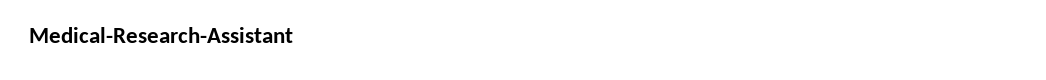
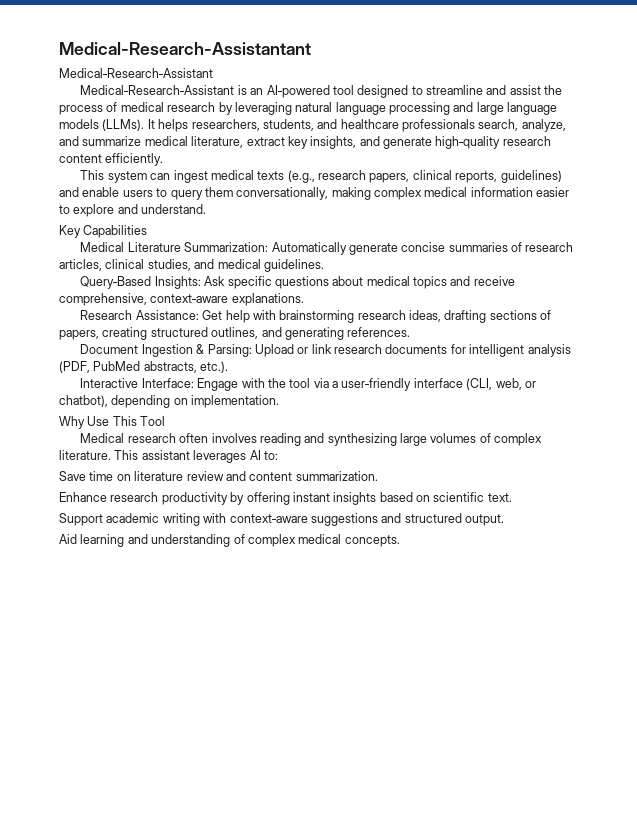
- Medical-Research-Assistant
+ Medical-Research-Assistantant
+ Medical‑Research‑Assistant
+ Medical‑Research‑Assistant is an AI‑powered tool designed to streamline and assist the process of medical research by leveraging natural language processing and large language models (LLMs). It helps researchers, students, and healthcare professionals search, analyze, and summarize medical literature, extract key insights, and generate high‑quality research content efficiently.
+ This system can ingest medical texts (e.g., research papers, clinical reports, guidelines) and enable users to query them conversationally, making complex medical information easier to explore and understand.
+ Key Capabilities
+ Medical Literature Summarization: Automatically generate concise summaries of research articles, clinical studies, and medical guidelines.
+ Query‑Based Insights: Ask specific questions about medical topics and receive comprehensive, context‑aware explanations.
+ Research Assistance: Get help with brainstorming research ideas, drafting sections of papers, creating structured outlines, and generating references.
+ Document Ingestion & Parsing: Upload or link research documents for intelligent analysis (PDF, PubMed abstracts, etc.).
+ Interactive Interface: Engage with the tool via a user‑friendly interface (CLI, web, or chatbot), depending on implementation.
+ Why Use This Tool
+ Medical research often involves reading and synthesizing large volumes of complex literature. This assistant leverages AI to:
+ Save time on literature review and content summarization.
+ Enhance research productivity by offering instant insights based on scientific text.
+ Support academic writing with context‑aware suggestions and structured output.
+ Aid learning and understanding of complex medical concepts.

